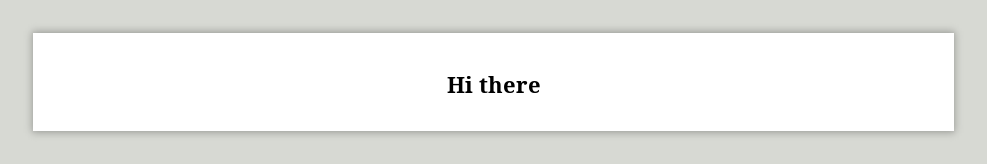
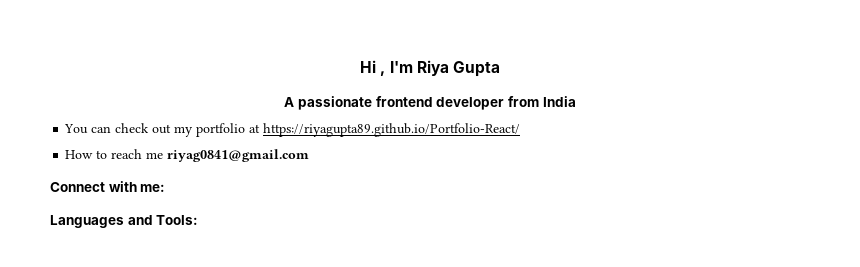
- Hi there
+ Hi , I'm Riya Gupta
+ A passionate frontend developer from India
+ You can check out my portfolio at https://riyagupta89.github.io/Portfolio-React/
+ How to reach me riyag0841@gmail.com
+ Connect with me:
+ Languages and Tools:

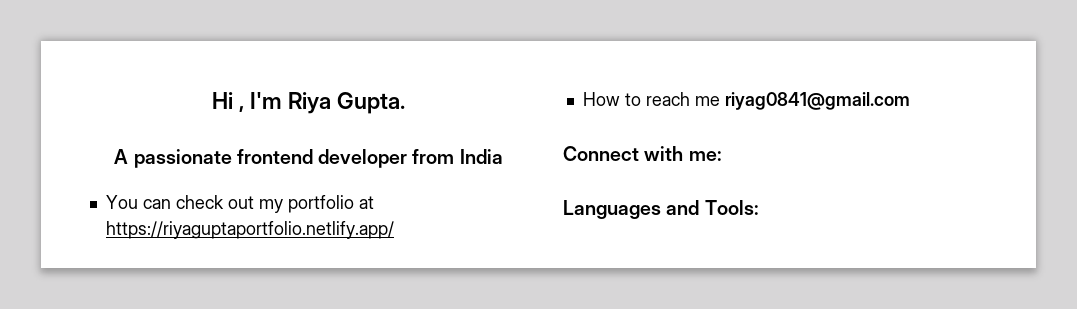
- Hi , I'm Riya Gupta
+ Hi , I'm Riya Gupta.
- You can check out my portfolio at https://riyagupta89.github.io/Portfolio-React/
+ You can check out my portfolio at https://riyaguptaportfolio.netlify.app/

